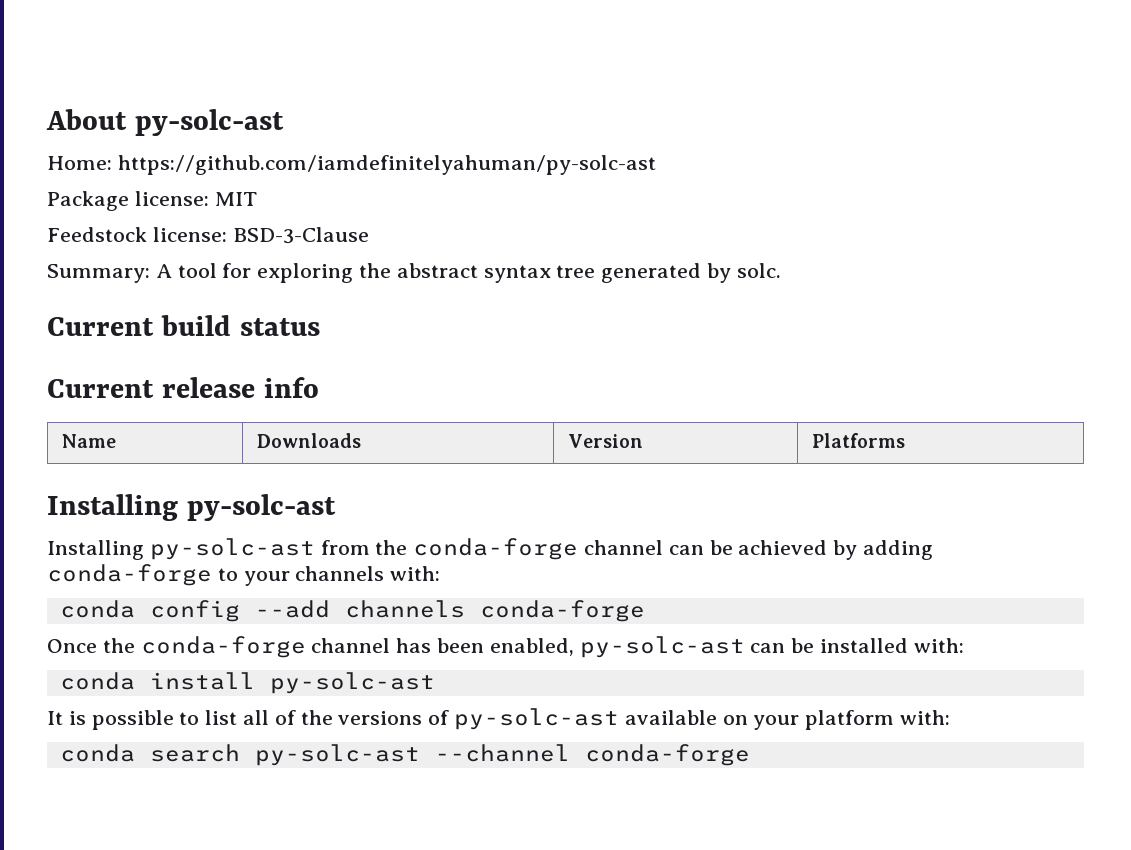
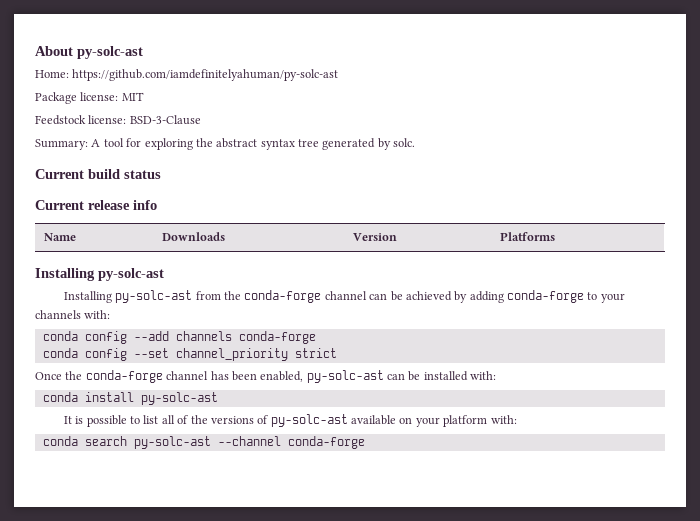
+ conda config --set channel_priority strict

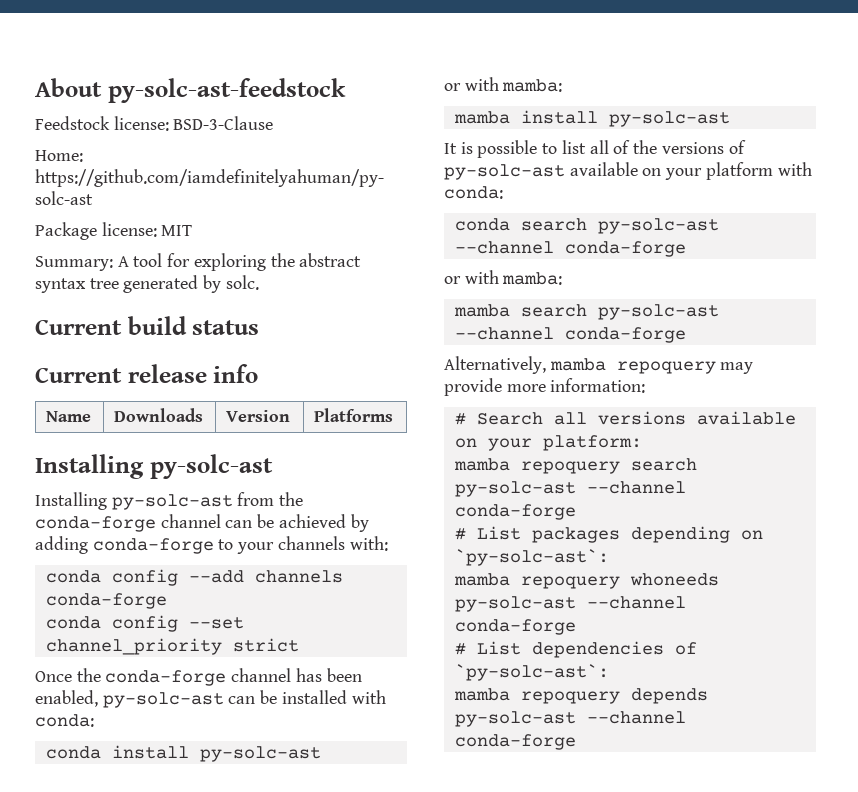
- About py-solc-ast
+ About py-solc-ast-feedstock
+ Feedstock license: BSD-3-Clause
- Feedstock license: BSD-3-Clause
- Once the conda-forge channel has been enabled, py-solc-ast can be installed with:
+ Once the conda-forge channel has been enabled, py-solc-ast can be installed with conda:
  conda install py-solc-ast
+ or with mamba:
+ mamba install py-solc-ast
- It is possible to list all of the versions of py-solc-ast available on your platform with:
+ It is possible to list all of the versions of py-solc-ast available on your platform with conda:
  conda search py-solc-ast --channel conda-forge
+ or with mamba:
+ mamba search py-solc-ast --channel conda-forge
+ Alternatively, mamba repoquery may provide more information:
+ # Search all versions available on your platform:
+ mamba repoquery search py-solc-ast --channel conda-forge
+ # List packages depending on `py-solc-ast`:
+ mamba repoquery whoneeds py-solc-ast --channel conda-forge
+ # List dependencies of `py-solc-ast`:
+ mamba repoquery depends py-solc-ast --channel conda-forge

